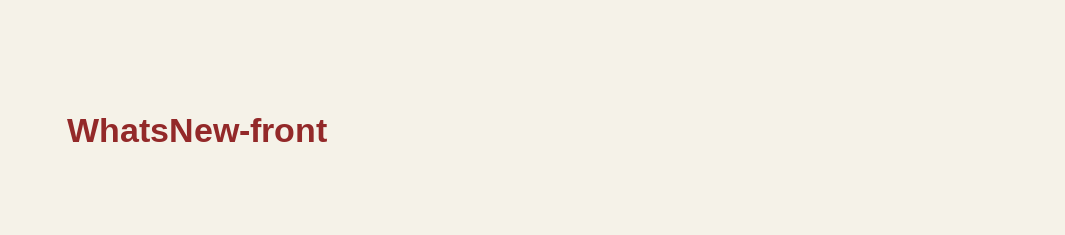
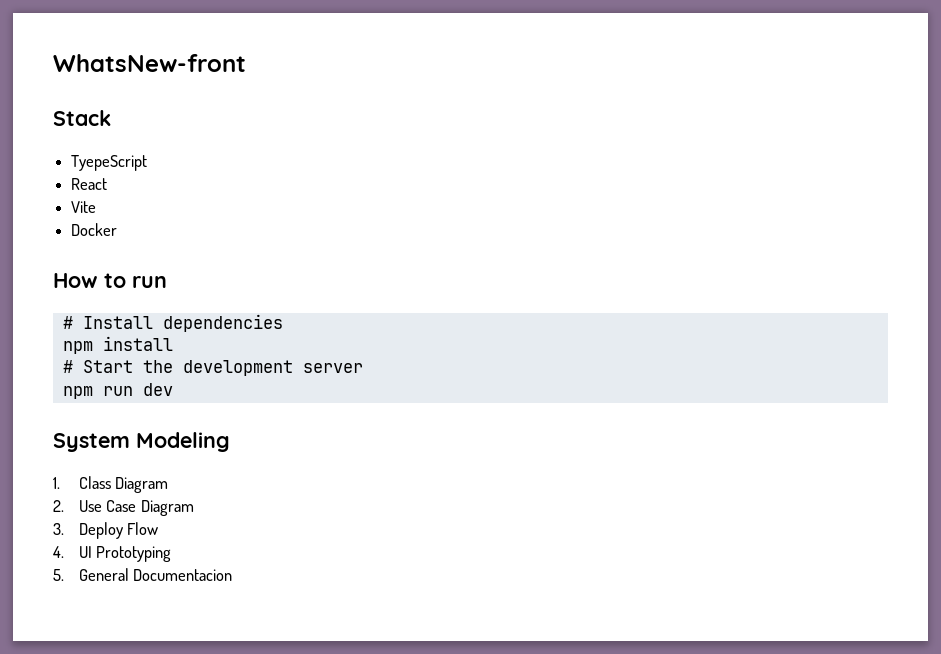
+ Stack
+ TyepeScript
+ React
+ Vite
+ Docker
+ How to run
+ # Install dependencies
+ npm install
+ # Start the development server
+ npm run dev
+ System Modeling
+ 1. Class Diagram
+ 2. Use Case Diagram
+ 3. Deploy Flow
+ 4. UI Prototyping
+ 5. General Documentacion

